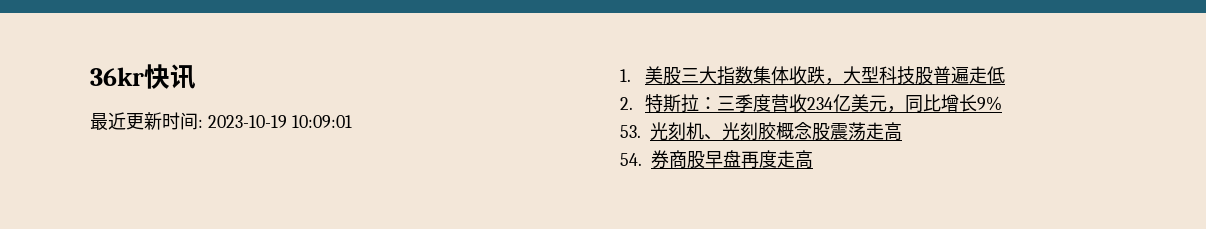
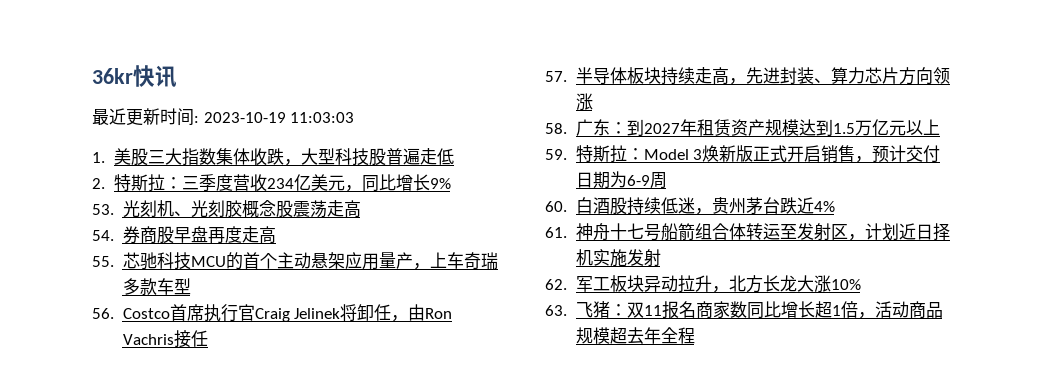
- 最近更新时间: 2023-10-19 10:09:01
+ 最近更新时间: 2023-10-19 11:03:03
+ 55.芯驰科技MCU的首个主动悬架应用量产，上车奇瑞多款车型
+ 56. Costco首席执行官Craig Jelinek将卸任，由Ron Vachris接任
+ 57.半导体板块持续走高，先进封装、算力芯片方向领涨
+ 58.广东：到2027年租赁资产规模达到1.5万亿元以上
+ 59.特斯拉：Model 3焕新版正式开启销售，预计交付日期为6-9周
+ 60.白酒股持续低迷，贵州茅台跌近4%
+ 61.神舟十七号船箭组合体转运至发射区，计划近日择机实施发射
+ 62.军工板块异动拉升，北方长龙大涨10%
+ 63.飞猪：双11报名商家数同比增长超1倍，活动商品规模超去年全程

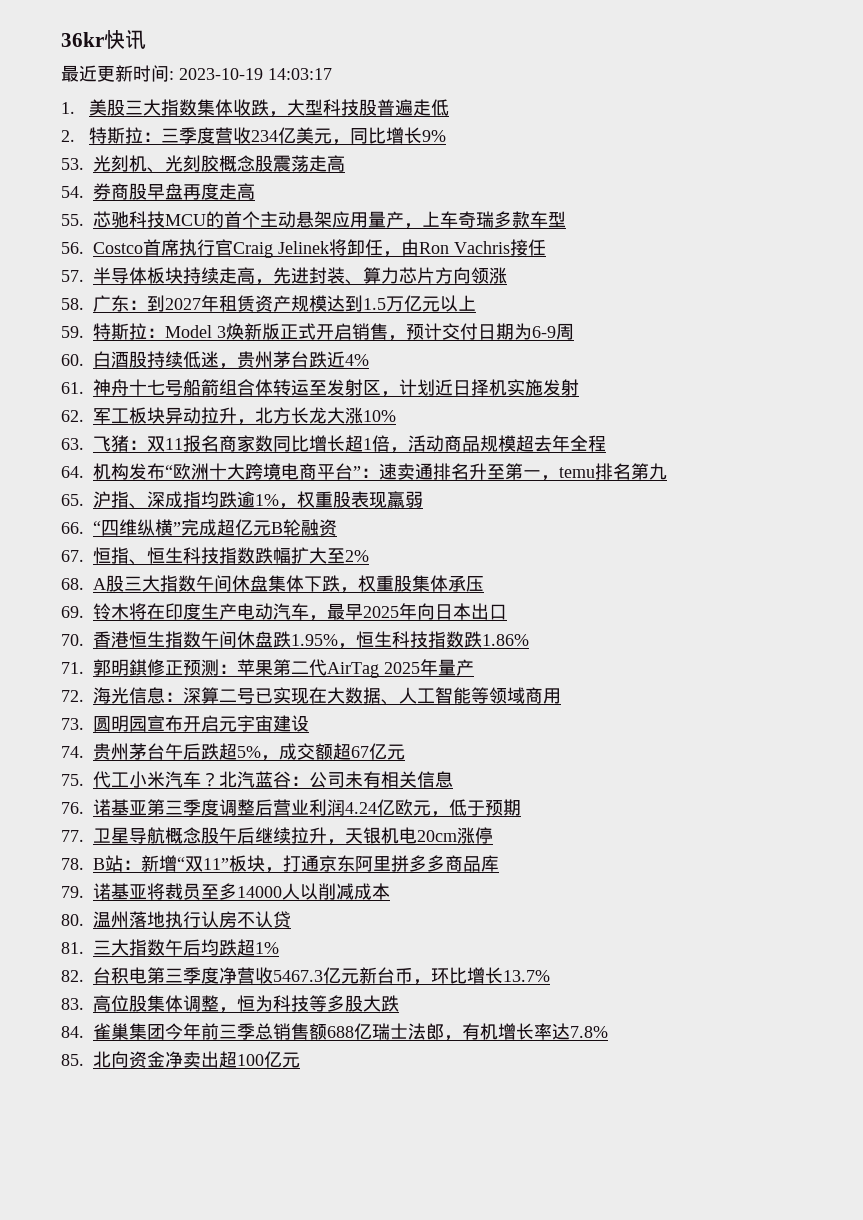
- 最近更新时间: 2023-10-19 11:03:03
+ 最近更新时间: 2023-10-19 14:03:17
+ 64.机构发布“欧洲十大跨境电商平台”：速卖通排名升至第一，temu排名第九
+ 65.沪指、深成指均跌逾1%，权重股表现羸弱
+ 66. “四维纵横”完成超亿元B轮融资
+ 67.恒指、恒生科技指数跌幅扩大至2%
+ 68. A股三大指数午间休盘集体下跌，权重股集体承压
+ 69.铃木将在印度生产电动汽车，最早2025年向日本出口
+ 70.香港恒生指数午间休盘跌1.95%，恒生科技指数跌1.86%
+ 71.郭明錤修正预测：苹果第二代AirTag 2025年量产
+ 72.海光信息：深算二号已实现在大数据、人工智能等领域商用
+ 73.圆明园宣布开启元宇宙建设
+ 74.贵州茅台午后跌超5%，成交额超67亿元
+ 75.代工小米汽车？北汽蓝谷：公司未有相关信息
+ 76.诺基亚第三季度调整后营业利润4.24亿欧元，低于预期
+ 77.卫星导航概念股午后继续拉升，天银机电20cm涨停
+ 78. B站：新增“双11”板块，打通京东阿里拼多多商品库
+ 79.诺基亚将裁员至多14000人以削减成本
+ 80.温州落地执行认房不认贷
+ 81.三大指数午后均跌超1%
+ 82.台积电第三季度净营收5467.3亿元新台币，环比增长13.7%
+ 83.高位股集体调整，恒为科技等多股大跌
+ 84.雀巢集团今年前三季总销售额688亿瑞士法郎，有机增长率达7.8%
+ 85.北向资金净卖出超100亿元

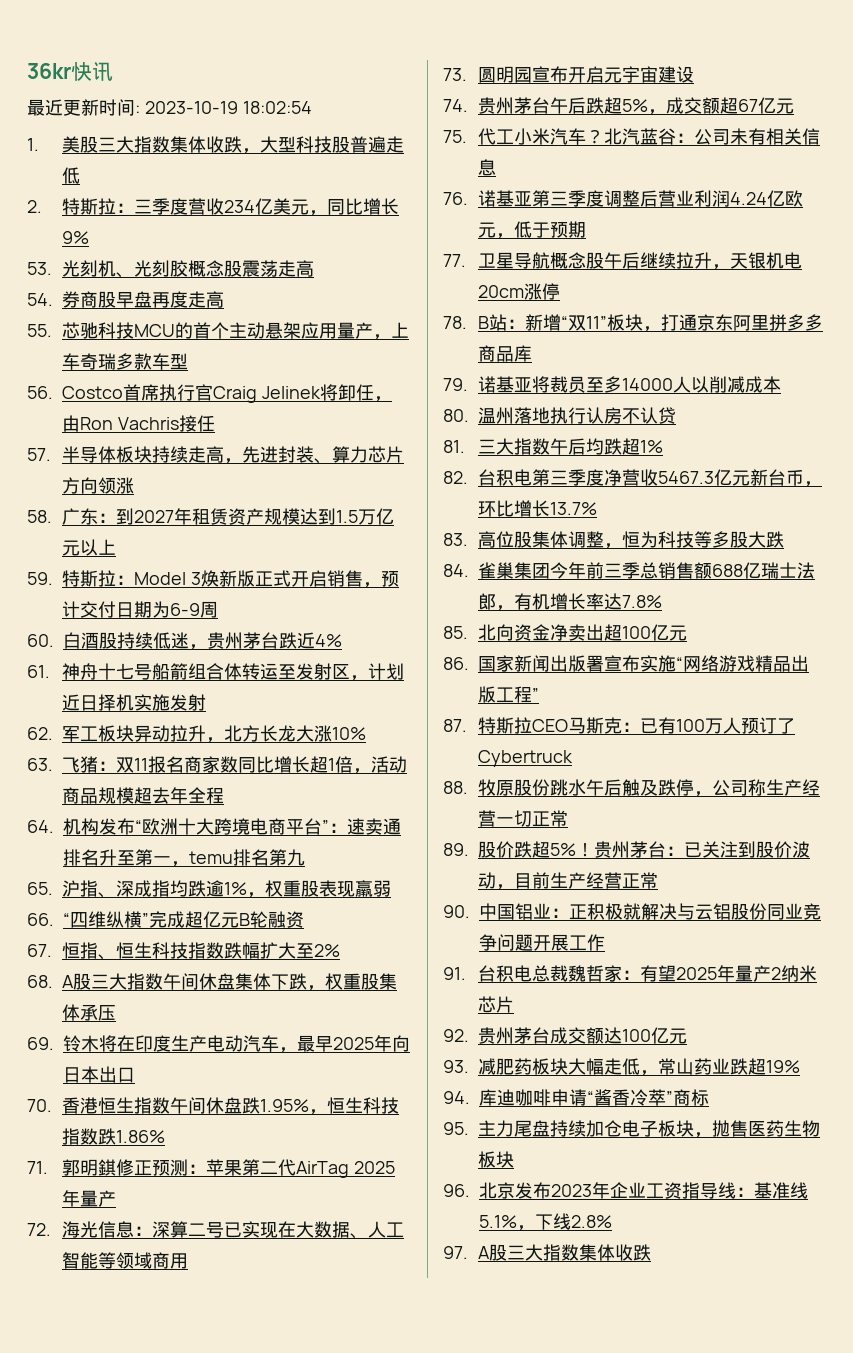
- 最近更新时间: 2023-10-19 14:03:17
+ 最近更新时间: 2023-10-19 18:02:54
+ 86.国家新闻出版署宣布实施“网络游戏精品出版工程”
+ 87.特斯拉CEO马斯克：已有100万人预订了Cybertruck
+ 88.牧原股份跳水午后触及跌停，公司称生产经营一切正常
+ 89.股价跌超5%！贵州茅台：已关注到股价波动，目前生产经营正常
+ 90.中国铝业：正积极就解决与云铝股份同业竞争问题开展工作
+ 91.台积电总裁魏哲家：有望2025年量产2纳米芯片
+ 92.贵州茅台成交额达100亿元
+ 93.减肥药板块大幅走低，常山药业跌超19%
+ 94.库迪咖啡申请“酱香冷萃”商标
+ 95.主力尾盘持续加仓电子板块，抛售医药生物板块
+ 96.北京发布2023年企业工资指导线：基准线5.1%，下线2.8%
+ 97. A股三大指数集体收跌

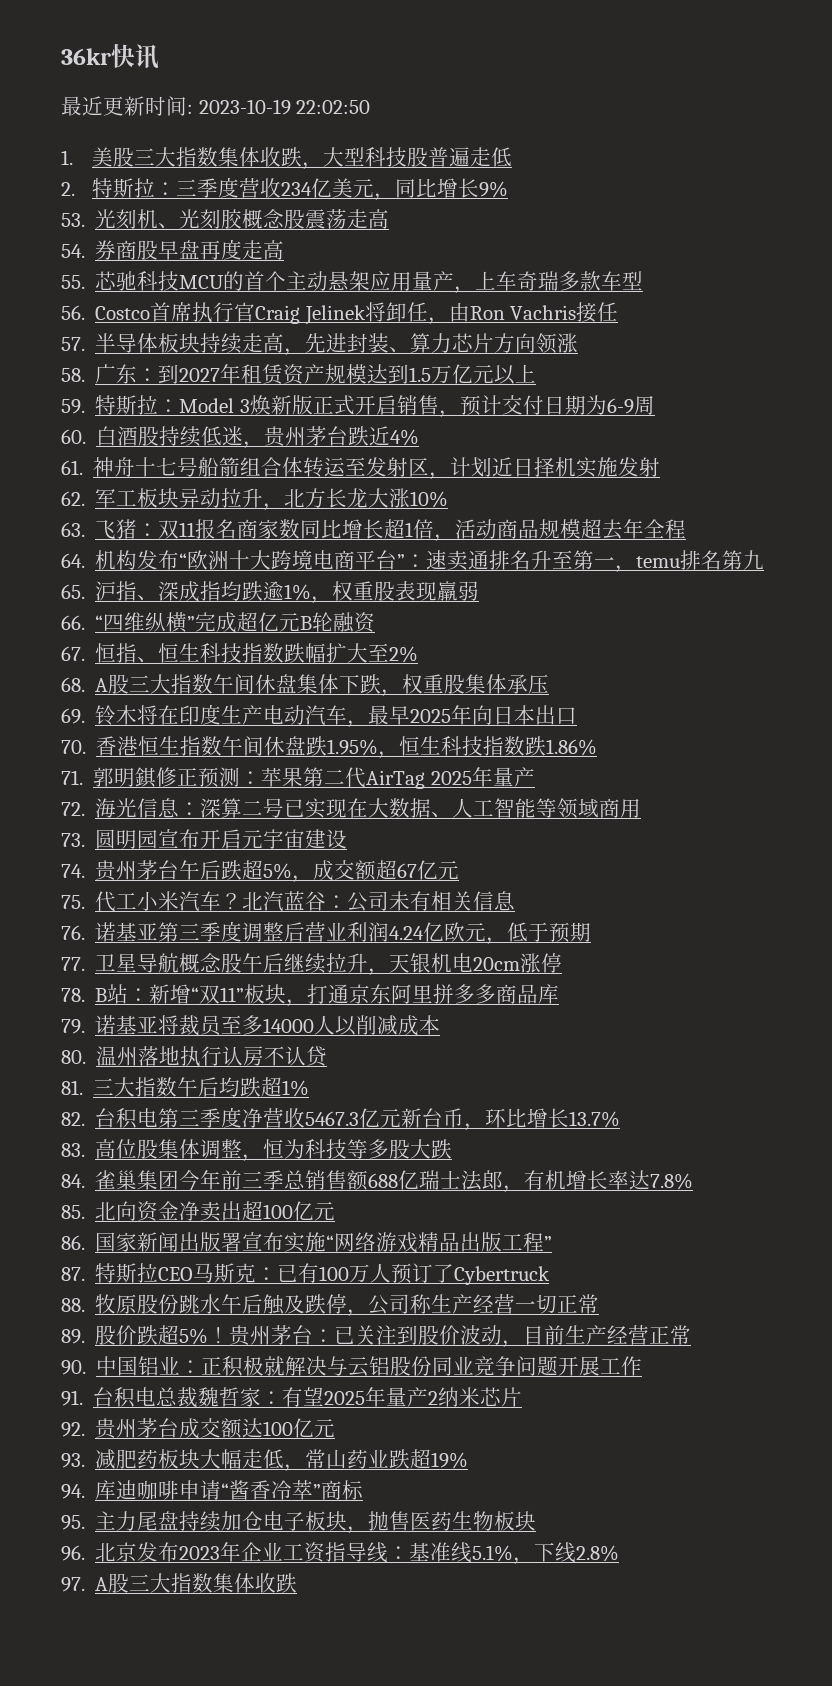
- 最近更新时间: 2023-10-19 18:02:54
+ 最近更新时间: 2023-10-19 22:02:50

